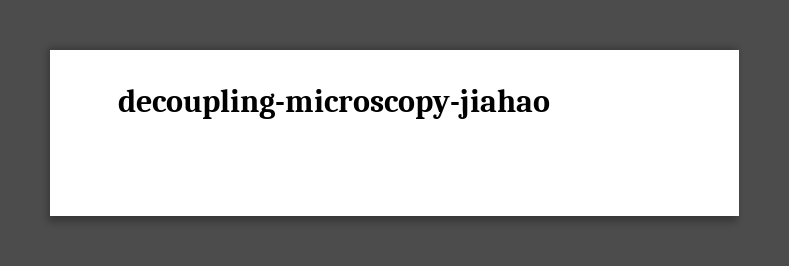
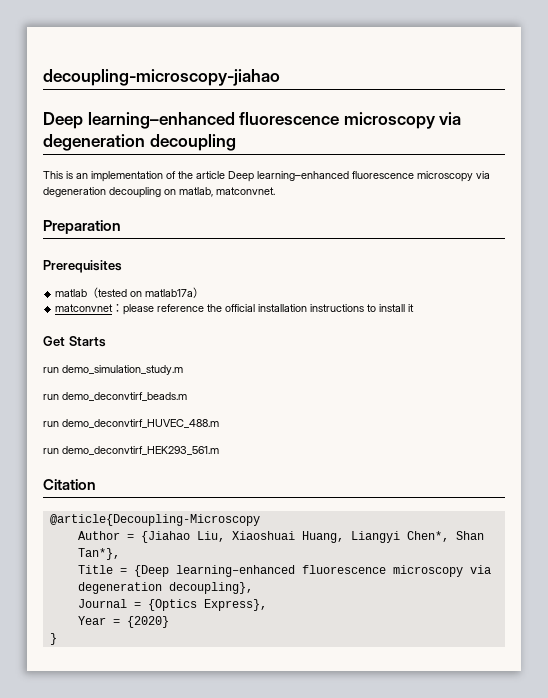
  decoupling-microscopy-jiahao
+ Deep learning–enhanced fluorescence microscopy via degeneration decoupling
+ This is an implementation of the article Deep learning–enhanced fluorescence microscopy via degeneration decoupling on matlab, matconvnet.
+ Preparation
+ Prerequisites
+ matlab（tested on matlab17a）
+ matconvnet：please reference the official installation instructions to install it
+ Get Starts
+ run demo_simulation_study.m
+ run demo_deconvtirf_beads.m
+ run demo_deconvtirf_HUVEC_488.m
+ run demo_deconvtirf_HEK293_561.m
+ Citation
+ @article{Decoupling-Microscopy
+ Author = {Jiahao Liu, Xiaoshuai Huang, Liangyi Chen*, Shan Tan*},
+ Title = {Deep learning–enhanced fluorescence microscopy via degeneration decoupling},
+ Journal = {Optics Express},
+ Year = {2020}
+ }

